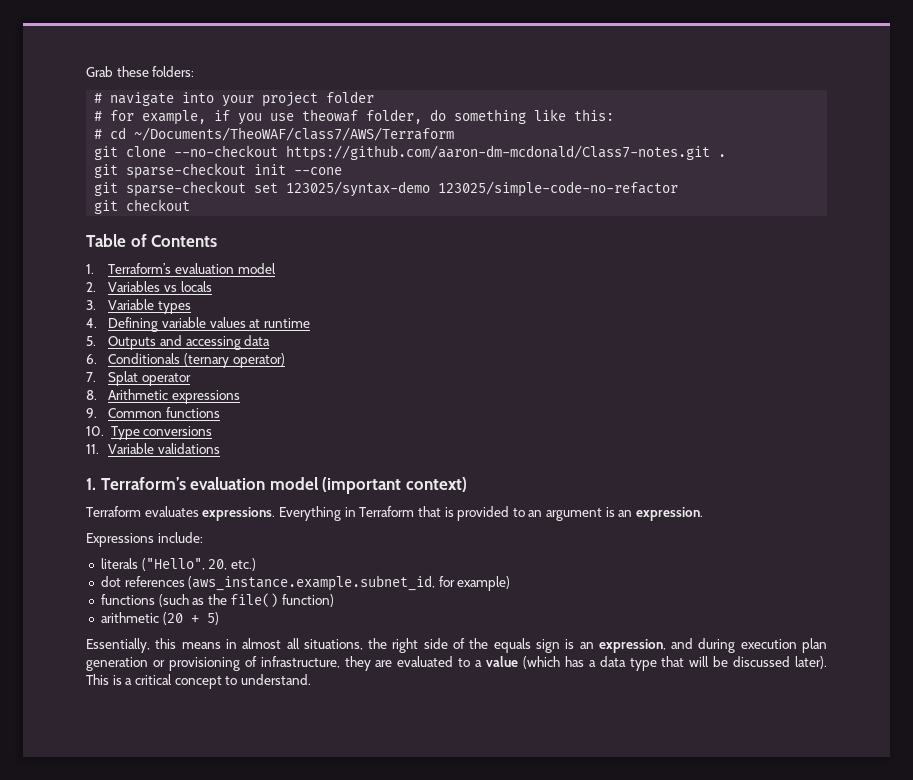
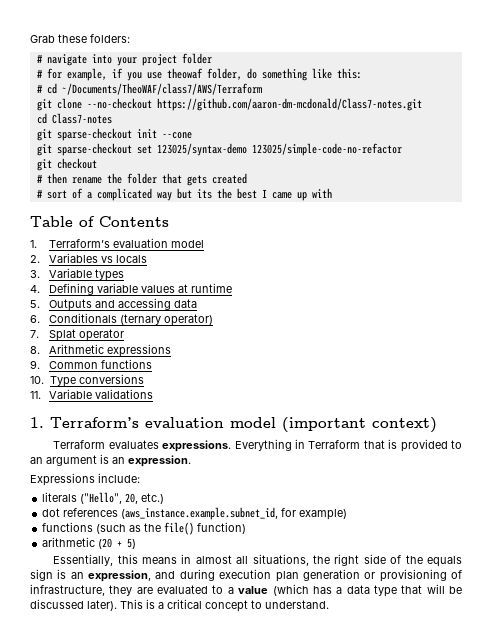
- git clone --no-checkout https://github.com/aaron-dm-mcdonald/Class7-notes.git .
+ git clone --no-checkout https://github.com/aaron-dm-mcdonald/Class7-notes.git
+ cd Class7-notes
+ # then rename the folder that gets created
+ # sort of a complicated way but its the best I came up with

